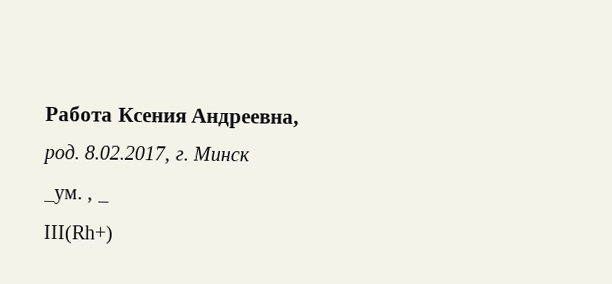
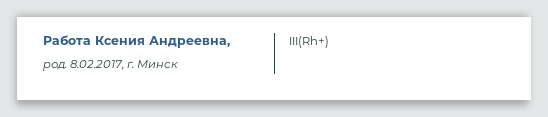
- _ум. , _

